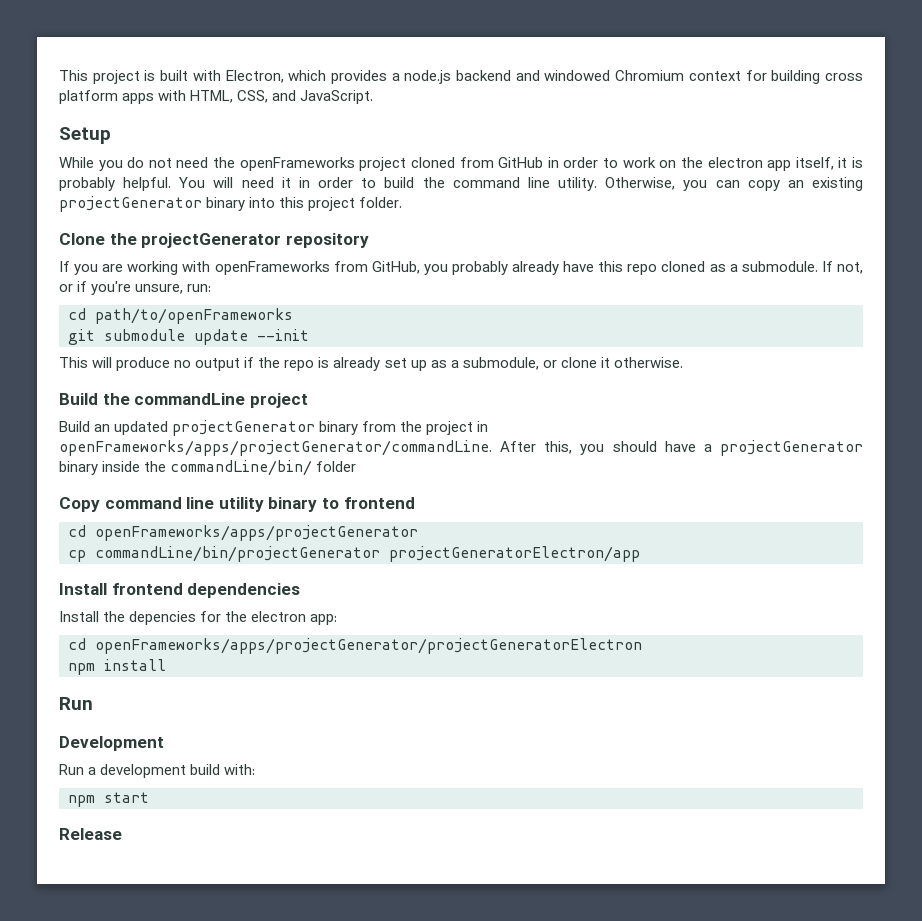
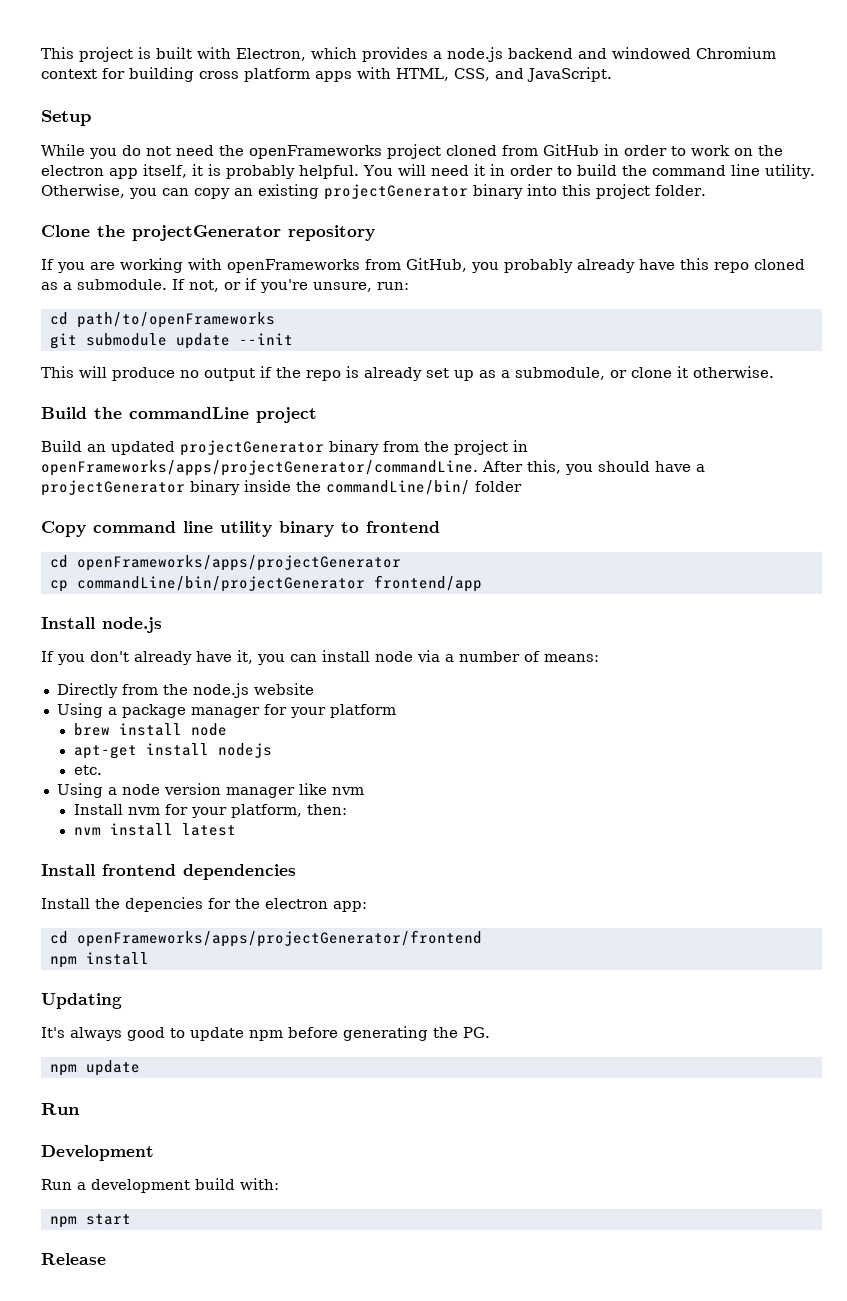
- cp commandLine/bin/projectGenerator projectGeneratorElectron/app
+ cp commandLine/bin/projectGenerator frontend/app
+ Install node.js
+ If you don't already have it, you can install node via a number of means:
+ Directly from the node.js website
+ Using a package manager for your platform
+ brew install node
+ apt-get install nodejs
+ etc.
+ Using a node version manager like nvm
+ Install nvm for your platform, then:
+ nvm install latest
- cd openFrameworks/apps/projectGenerator/projectGeneratorElectron
+ cd openFrameworks/apps/projectGenerator/frontend
+ Updating
+ It's always good to update npm before generating the PG.
+ npm update

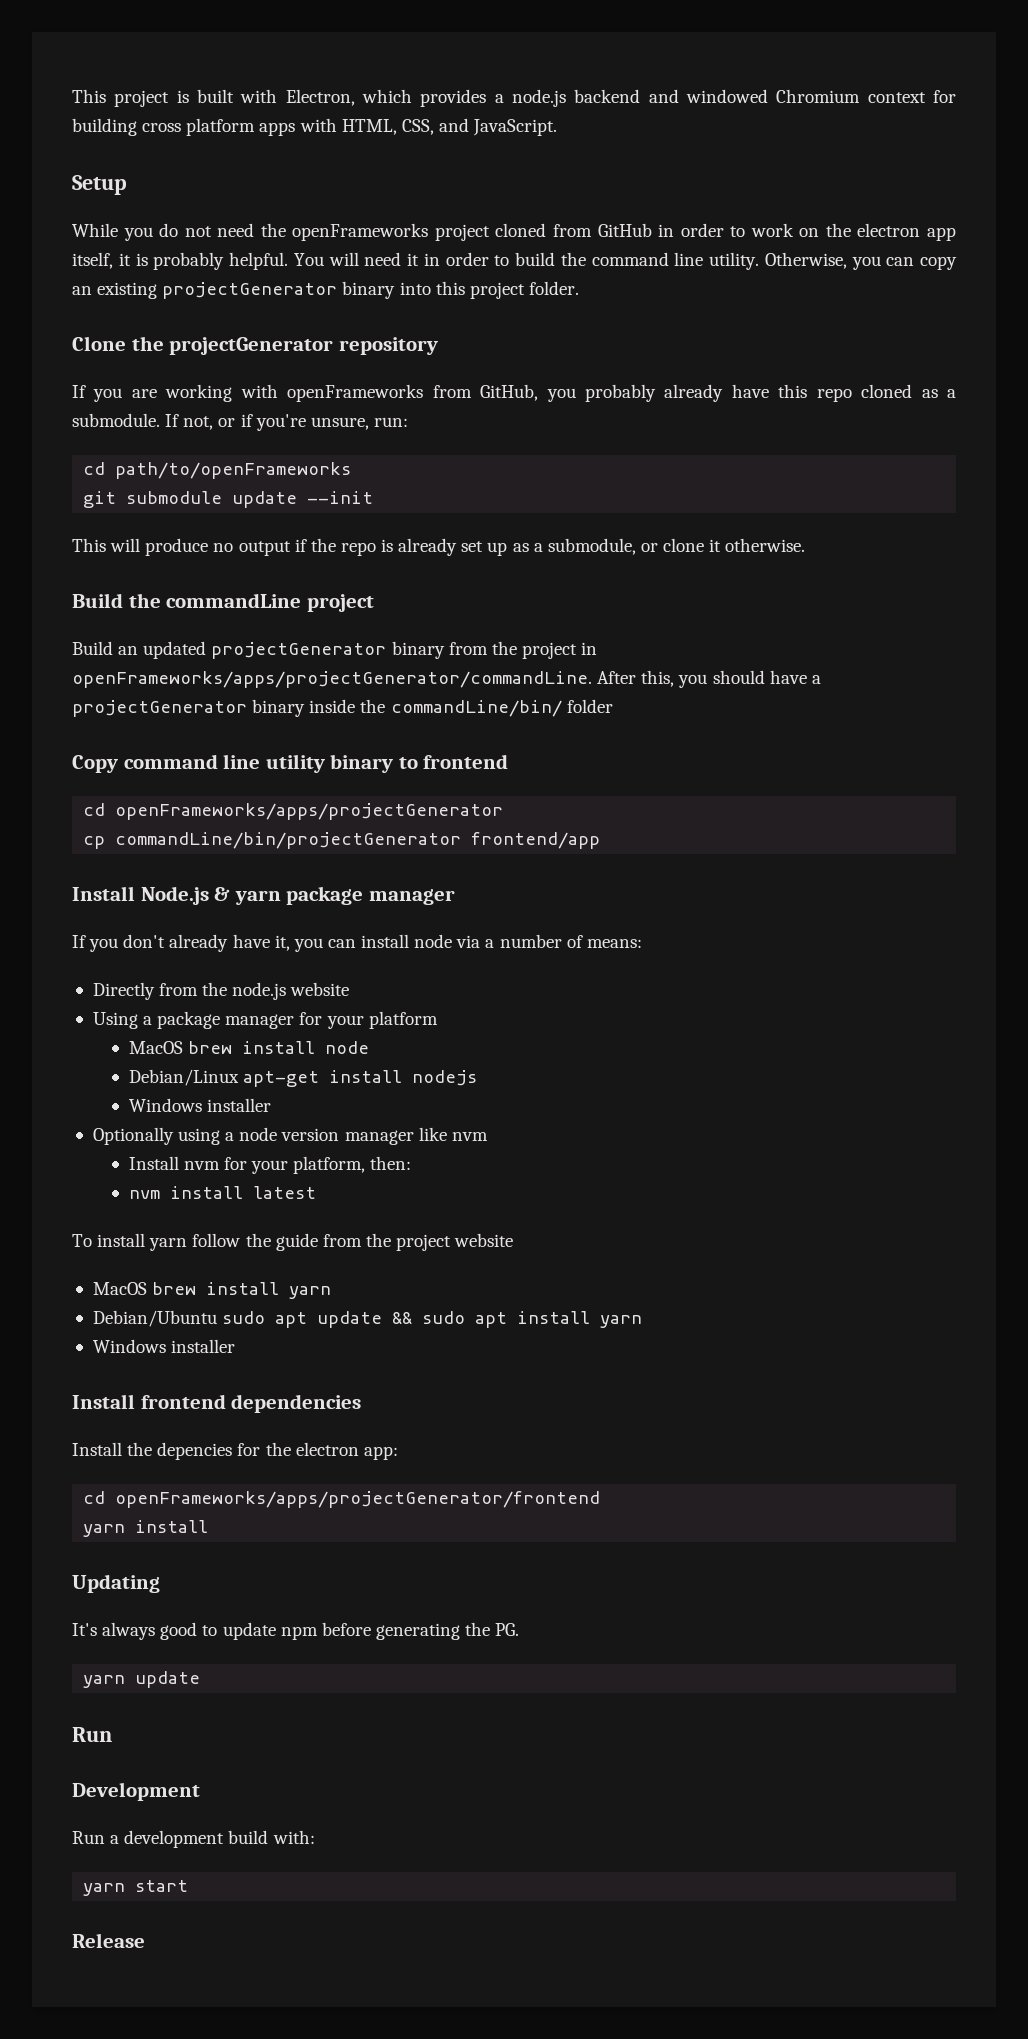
- Install node.js
+ Install Node.js & yarn package manager
- brew install node
+ MacOS brew install node
- apt-get install nodejs
- etc.
- Using a node version manager like nvm
+ Debian/Linux apt-get install nodejs
+ Windows installer
+ Optionally using a node version manager like nvm
+ To install yarn follow the guide from the project website
+ MacOS brew install yarn
+ Debian/Ubuntu sudo apt update && sudo apt install yarn
+ Windows installer
- npm install
+ yarn install
- npm update
+ yarn update
- npm start
+ yarn start

